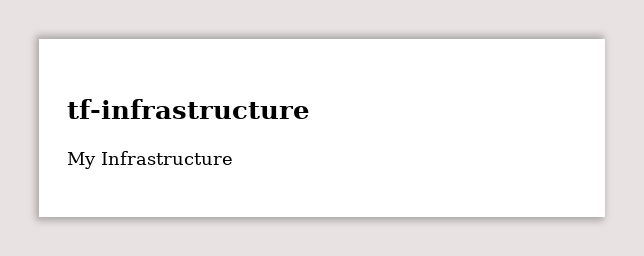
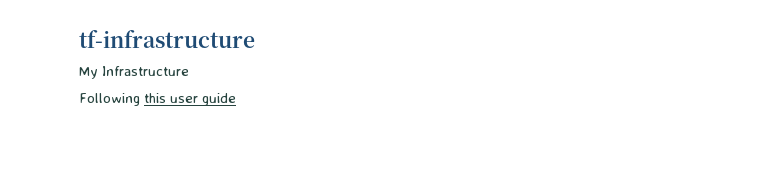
+ Following this user guide

